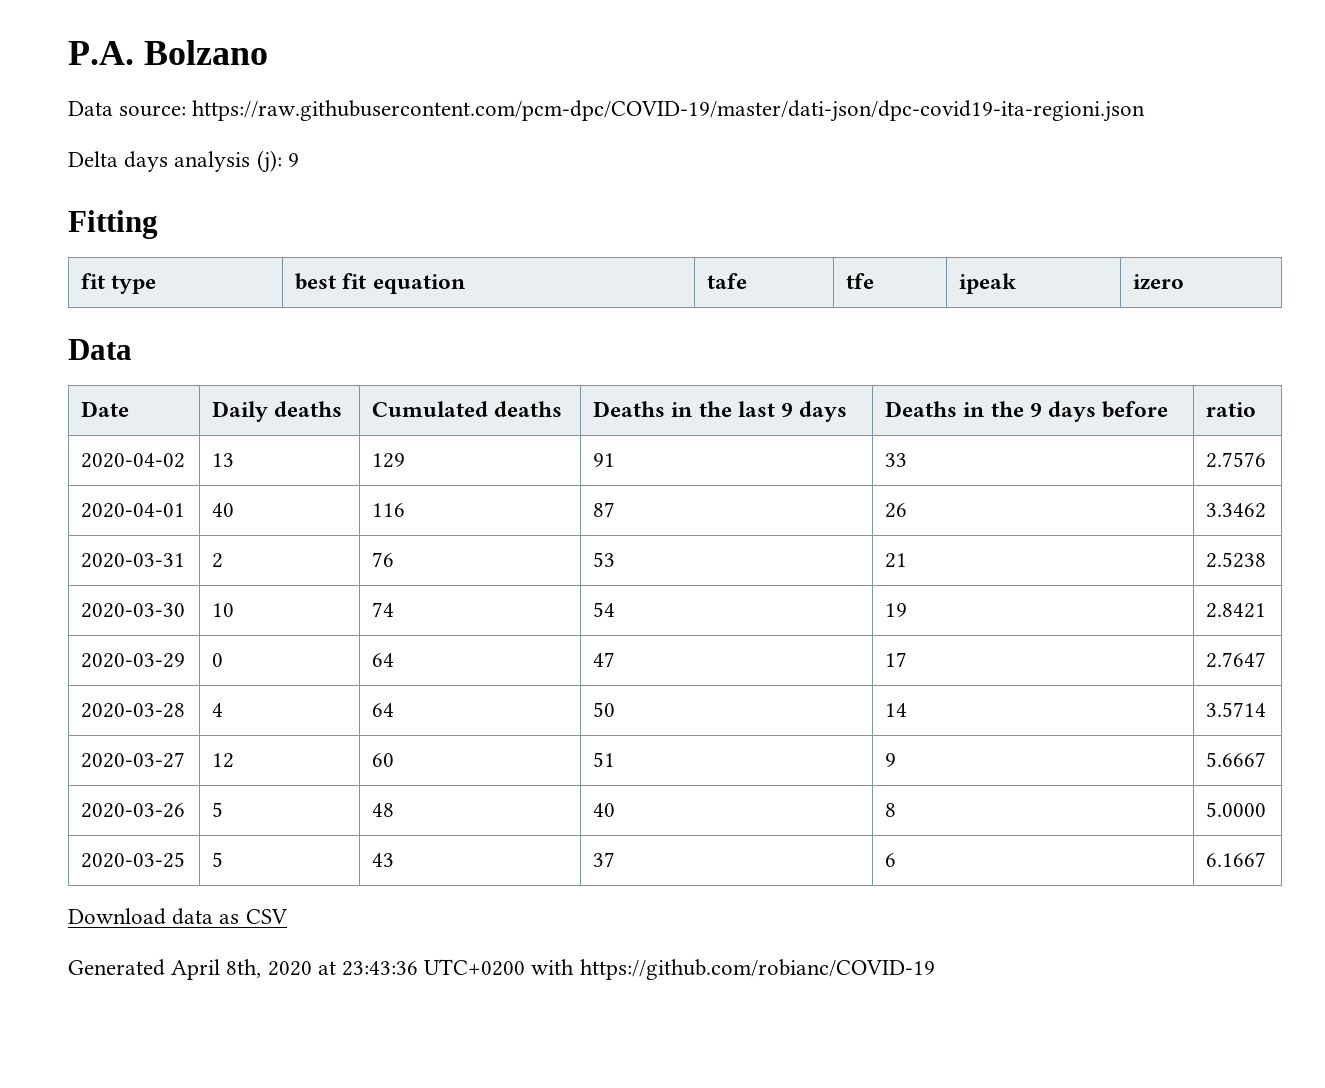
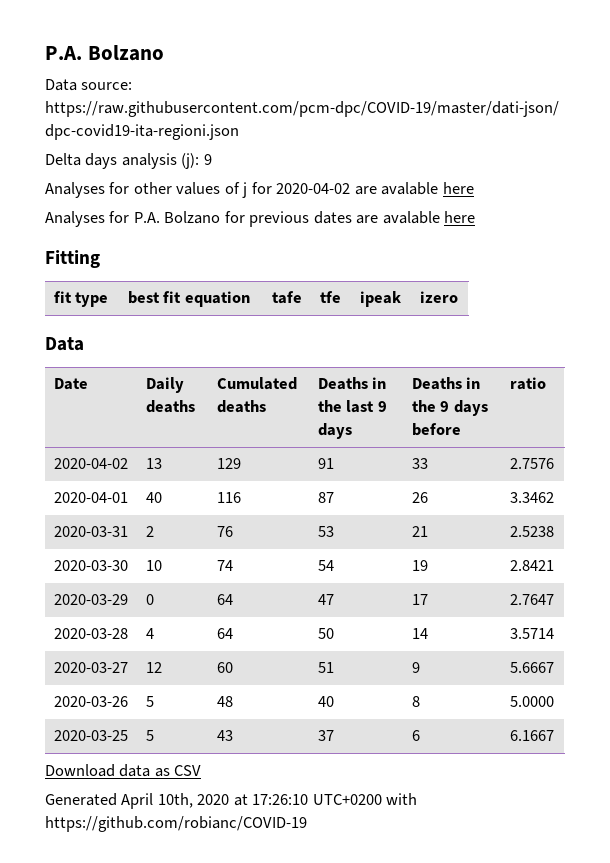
+ Analyses for other values of j for 2020-04-02 are avalable here
+ Analyses for P.A. Bolzano for previous dates are avalable here
- Generated April 8th, 2020 at 23:43:36 UTC+0200 with https://github.com/robianc/COVID-19
+ Generated April 10th, 2020 at 17:26:10 UTC+0200 with https://github.com/robianc/COVID-19

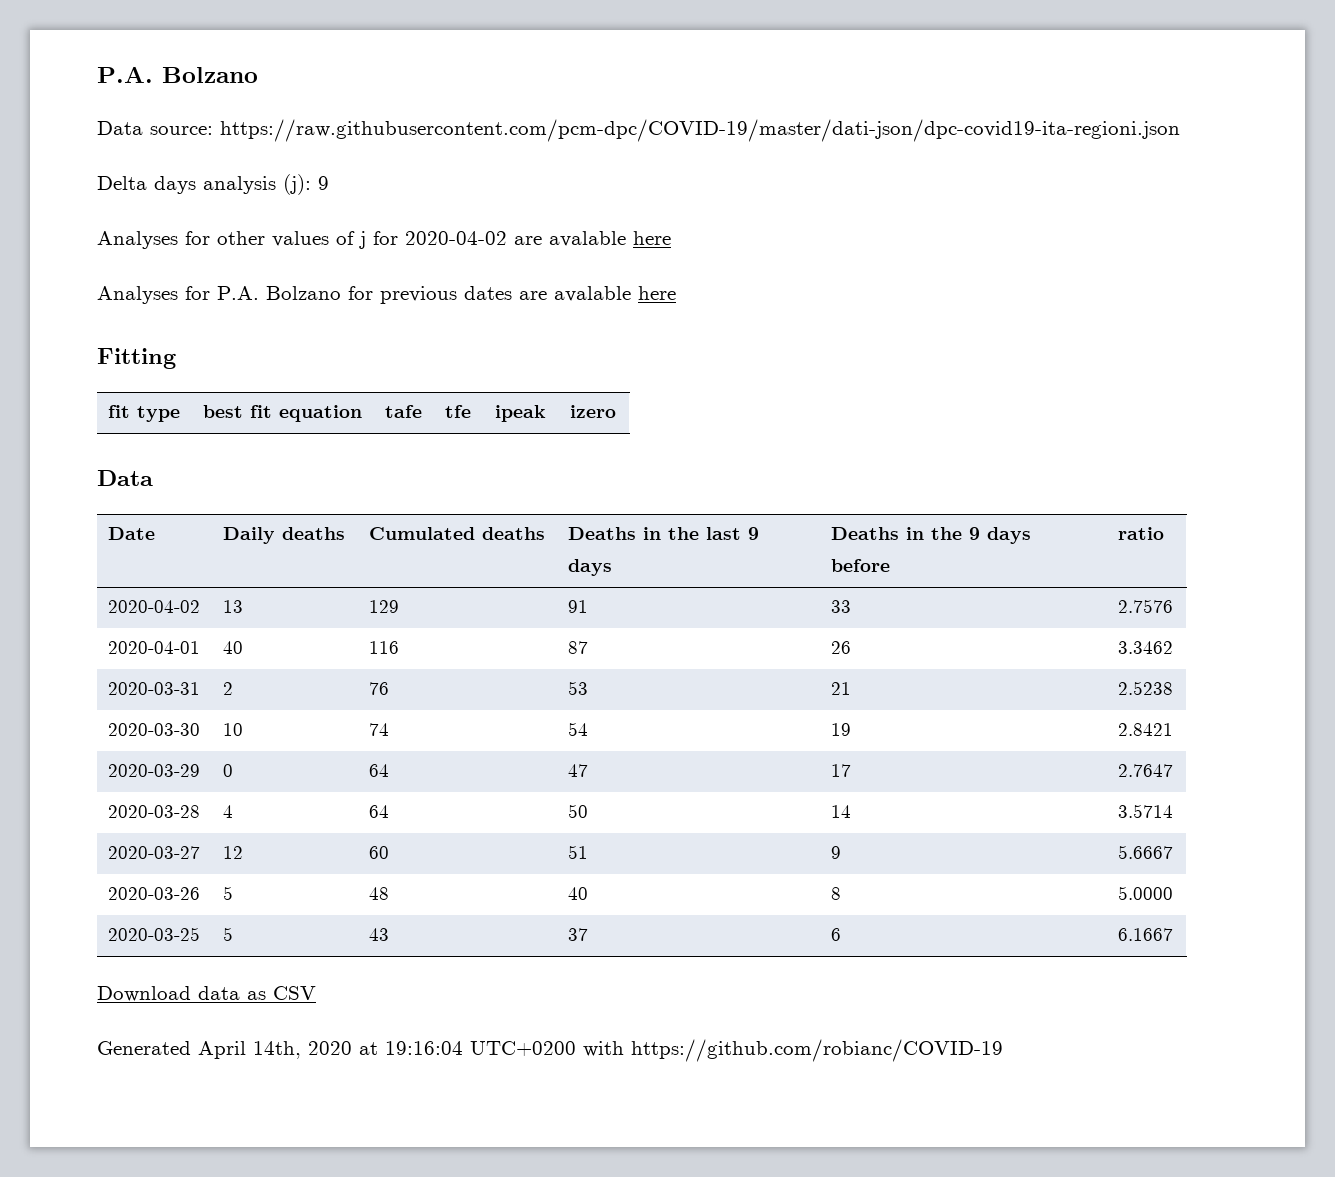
- Generated April 10th, 2020 at 17:26:10 UTC+0200 with https://github.com/robianc/COVID-19
+ Generated April 14th, 2020 at 19:16:04 UTC+0200 with https://github.com/robianc/COVID-19

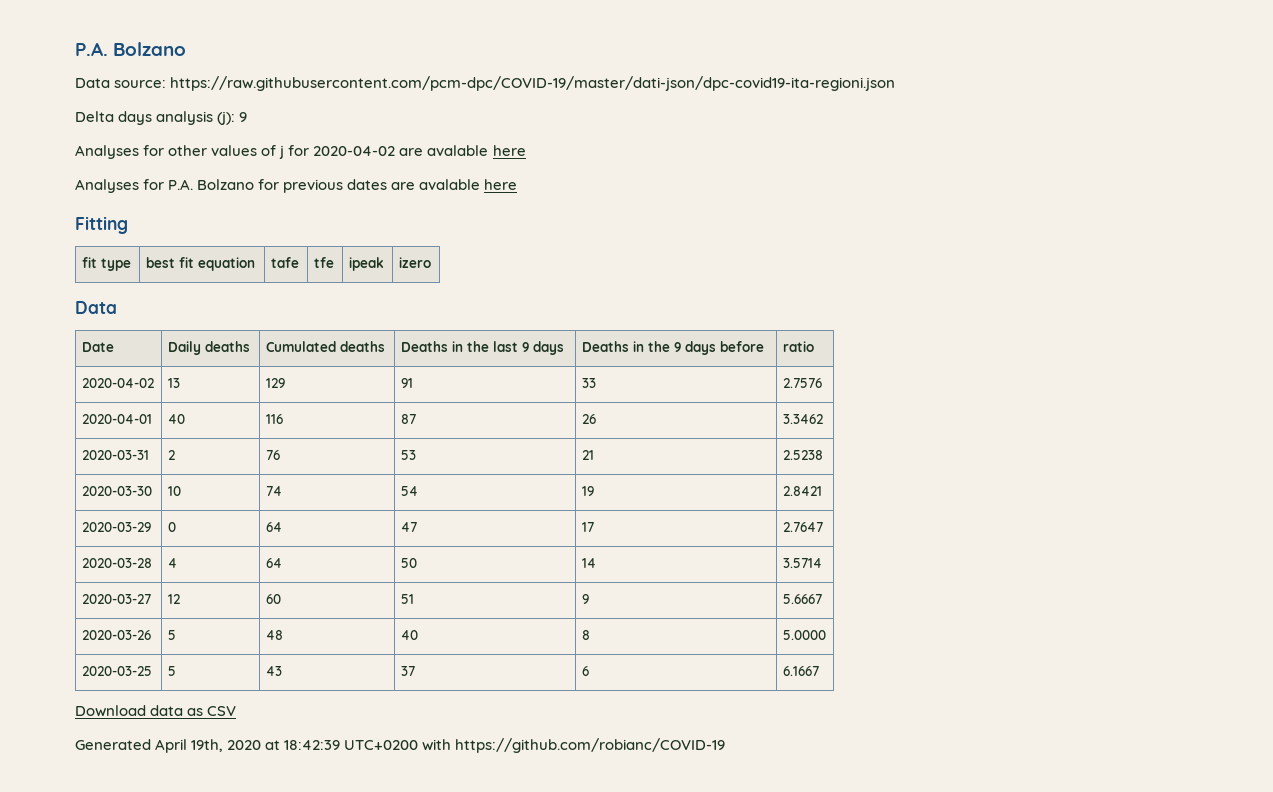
- Generated April 14th, 2020 at 19:16:04 UTC+0200 with https://github.com/robianc/COVID-19
+ Generated April 19th, 2020 at 18:42:39 UTC+0200 with https://github.com/robianc/COVID-19

